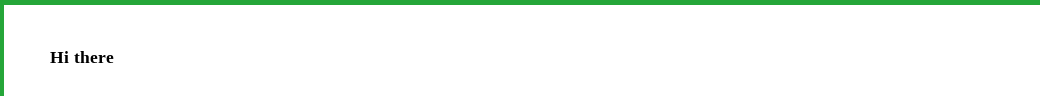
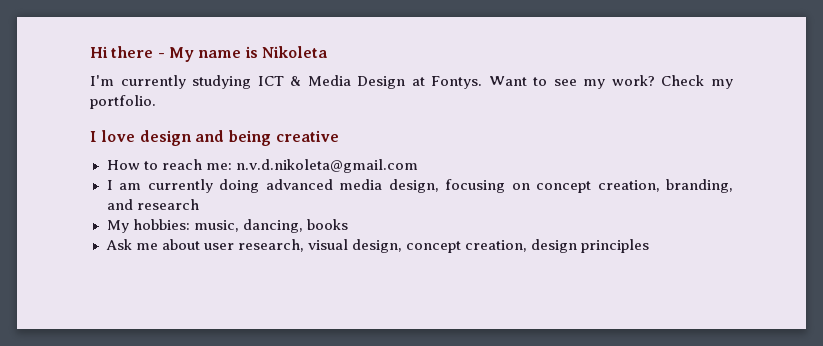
- Hi there
+ Hi there - My name is Nikoleta
+ I'm currently studying ICT & Media Design at Fontys. Want to see my work? Check my portfolio.
+ I love design and being creative
+ How to reach me: n.v.d.nikoleta@gmail.com
+ I am currently doing advanced media design, focusing on concept creation, branding, and research
+ My hobbies: music, dancing, books
+ Ask me about user research, visual design, concept creation, design principles

